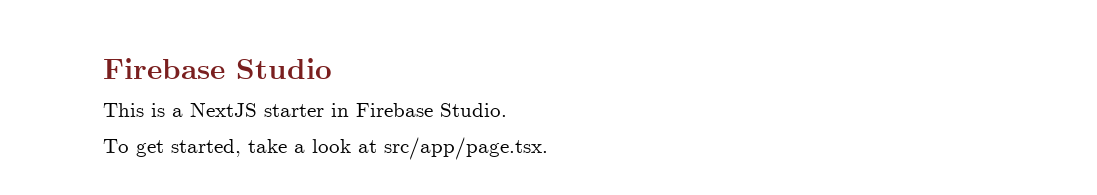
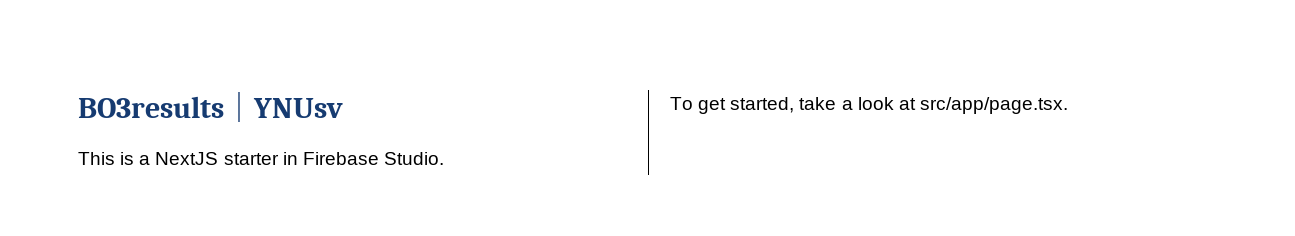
- Firebase Studio
+ BO3results｜YNUsv

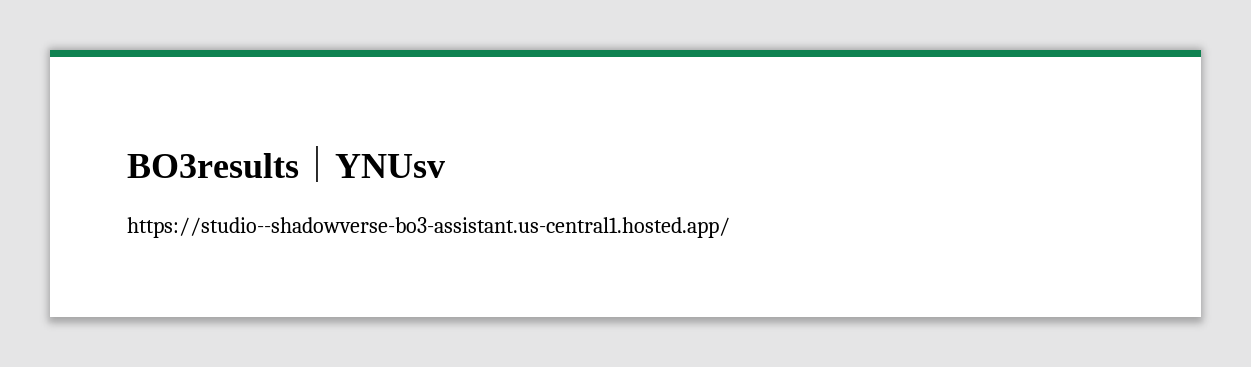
- This is a NextJS starter in Firebase Studio.
- To get started, take a look at src/app/page.tsx.
+ https://studio--shadowverse-bo3-assistant.us-central1.hosted.app/

